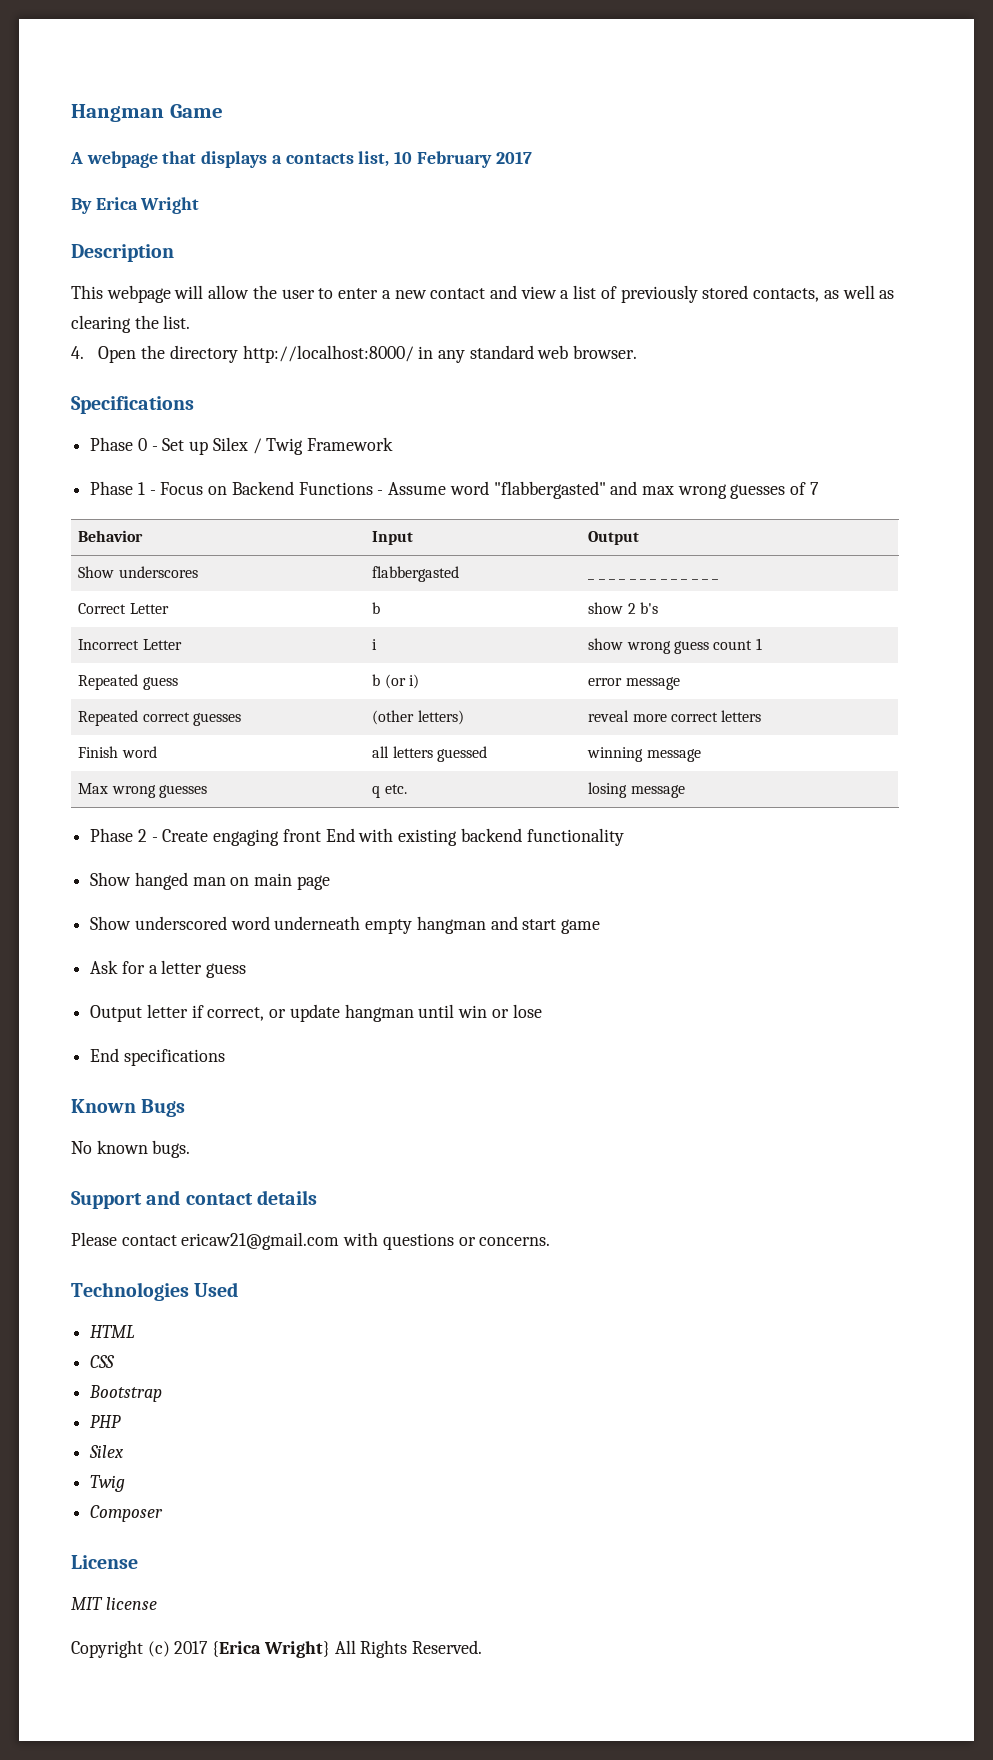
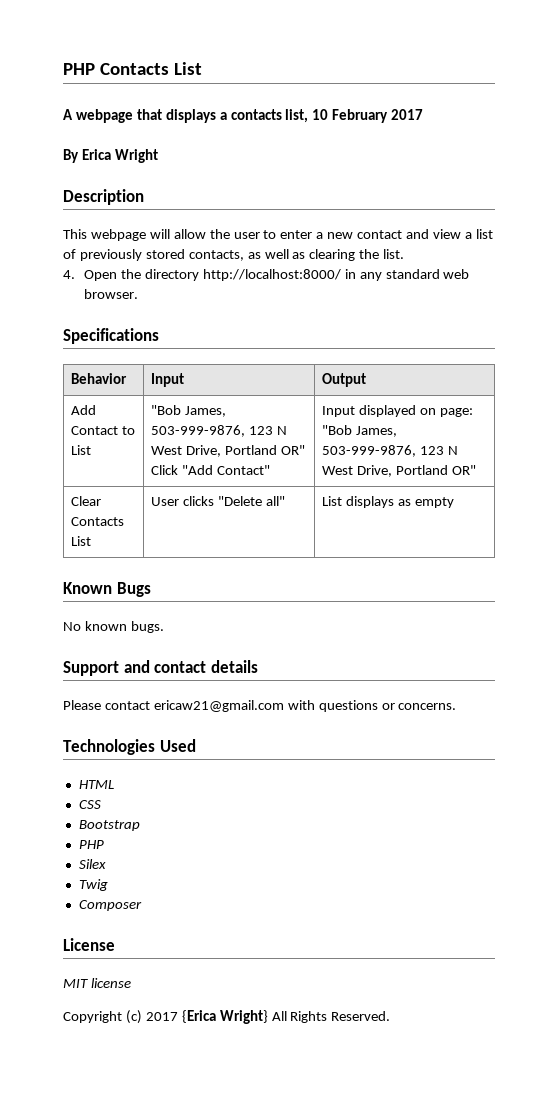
- Hangman Game
+ PHP Contacts List
- Phase 0 - Set up Silex / Twig Framework
- Phase 1 - Focus on Backend Functions - Assume word "flabbergasted" and max wrong guesses of 7
  Behavior | Input | Output
- Show underscores | flabbergasted | _ _ _ _ _ _ _ _ _ _ _ _ _
- Correct Letter | b | show 2 b's
- Incorrect Letter | i | show wrong guess count 1
- Repeated guess | b (or i) | error message
- Repeated correct guesses | (other letters) | reveal more correct letters
- Finish word | all letters guessed | winning message
- Max wrong guesses | q etc. | losing message
- Phase 2 - Create engaging front End with existing backend functionality
- Show hanged man on main page
- Show underscored word underneath empty hangman and start game
- Ask for a letter guess
- Output letter if correct, or update hangman until win or lose
- End specifications
+ Add Contact to List | "Bob James, 503-999-9876, 123 N West Drive, Portland OR" Click "Add Contact" | Input displayed on page: "Bob James, 503-999-9876, 123 N West Drive, Portland OR"
+ Clear Contacts List | User clicks "Delete all" | List displays as empty

